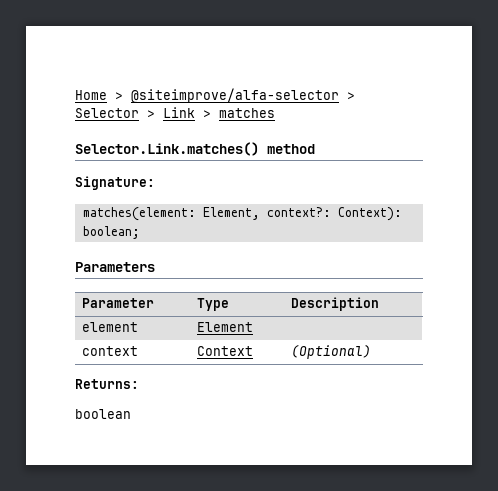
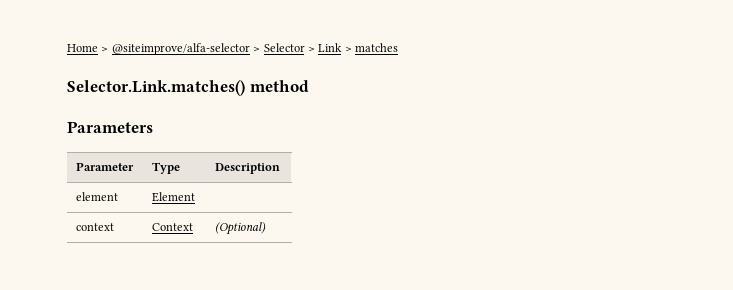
- Signature:
- matches(element: Element, context?: Context): boolean;
- Returns:
- boolean

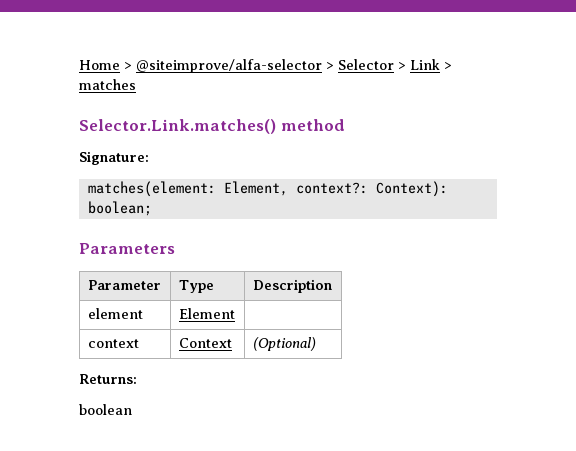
+ Signature:
+ matches(element: Element, context?: Context): boolean;
+ Returns:
+ boolean

